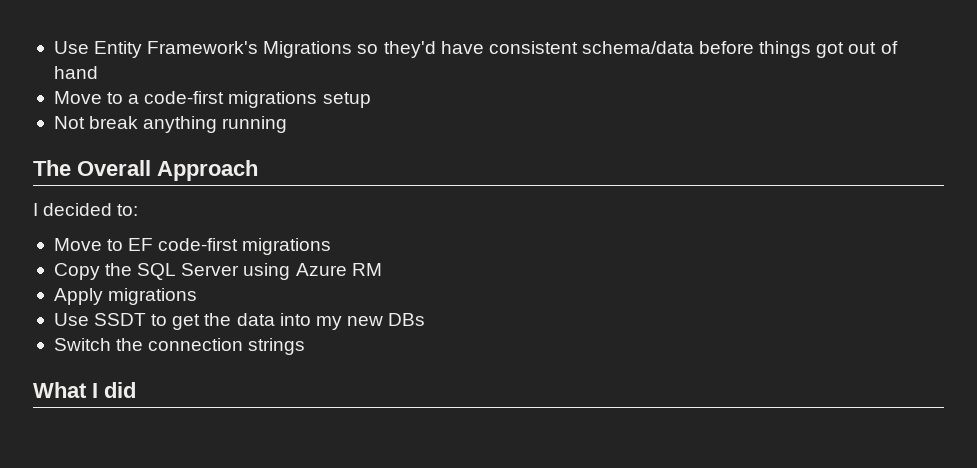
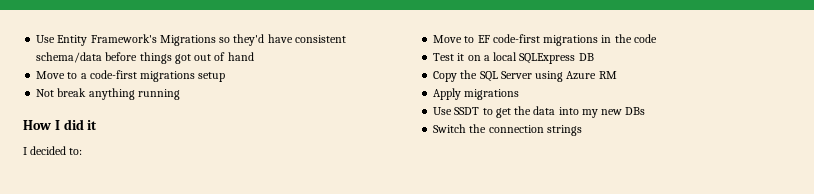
- The Overall Approach
+ How I did it
- Move to EF code-first migrations
+ Move to EF code-first migrations in the code
+ Test it on a local SQLExpress DB
- What I did

